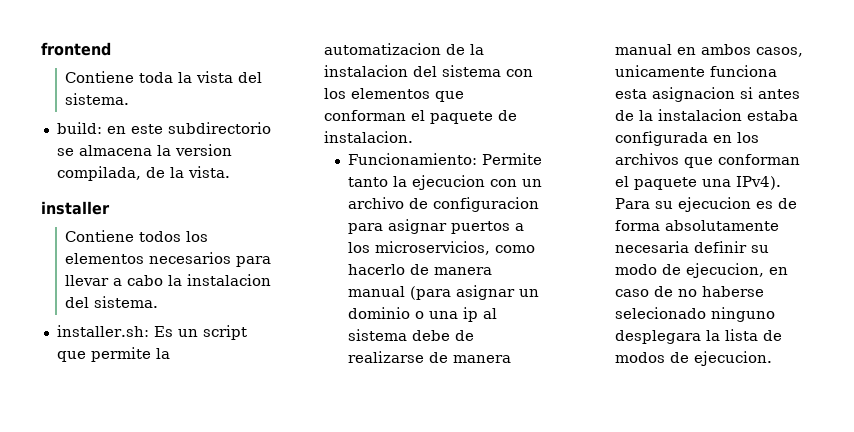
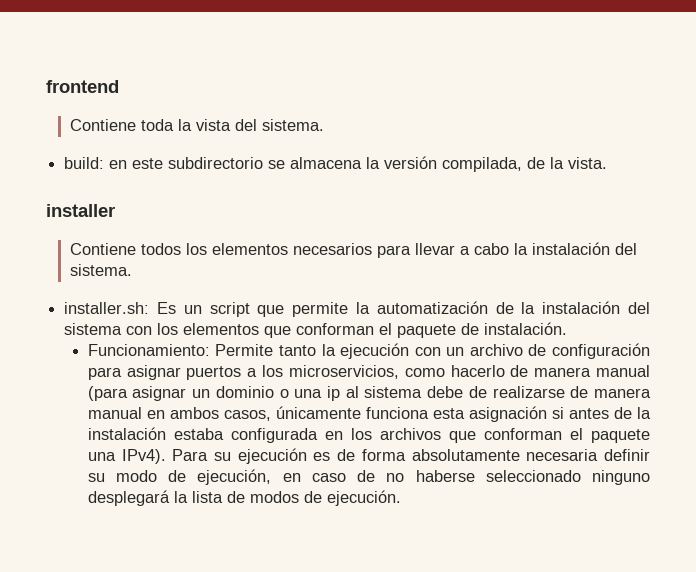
- build: en este subdirectorio se almacena la version compilada, de la vista.
+ build: en este subdirectorio se almacena la versión compilada, de la vista.
- Contiene todos los elementos necesarios para llevar a cabo la instalacion del sistema.
+ Contiene todos los elementos necesarios para llevar a cabo la instalación del sistema.
- installer.sh: Es un script que permite la automatizacion de la instalacion del sistema con los elementos que conforman el paquete de instalacion.
+ installer.sh: Es un script que permite la automatización de la instalación del sistema con los elementos que conforman el paquete de instalación.
- Funcionamiento: Permite tanto la ejecucion con un archivo de configuracion para asignar puertos a los microservicios, como hacerlo de manera manual (para asignar un dominio o una ip al sistema debe de realizarse de manera manual en ambos casos, unicamente funciona esta asignacion si antes de la instalacion estaba configurada en los archivos que conforman el paquete una IPv4).
+ Funcionamiento: Permite tanto la ejecución con un archivo de configuración para asignar puertos a los microservicios, como hacerlo de manera manual (para asignar un dominio o una ip al sistema debe de realizarse de manera manual en ambos casos, únicamente funciona esta asignación si antes de la instalación estaba configurada en los archivos que conforman el paquete una IPv4).
- Para su ejecucion es de forma absolutamente necesaria definir su modo de ejecucion, en caso de no haberse selecionado ninguno desplegara la lista de modos de ejecucion.
+ Para su ejecución es de forma absolutamente necesaria definir su modo de ejecución, en caso de no haberse seleccionado ninguno desplegará la lista de modos de ejecución.

